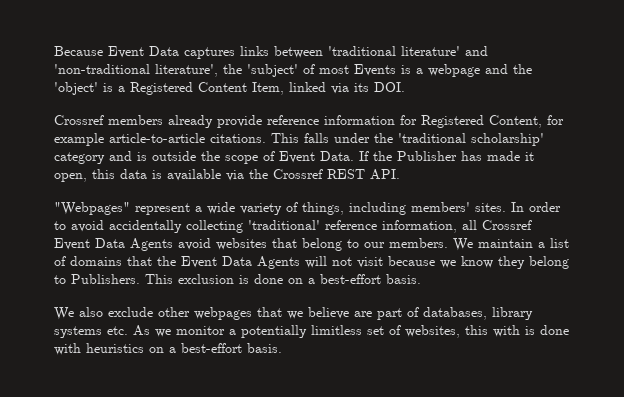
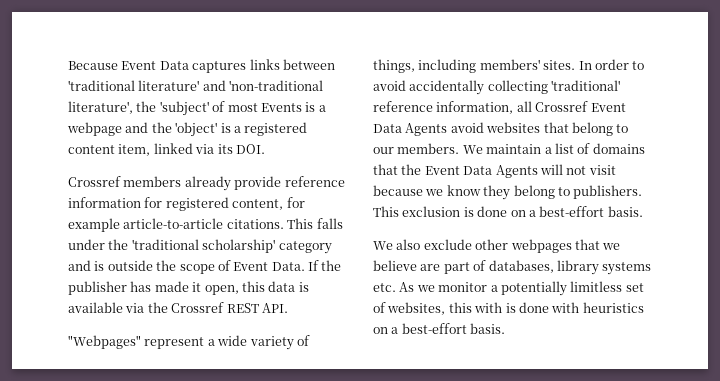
- Because Event Data captures links between 'traditional literature' and 'non-traditional literature', the 'subject' of most Events is a webpage and the 'object' is a Registered Content Item, linked via its DOI.
+ Because Event Data captures links between 'traditional literature' and 'non-traditional literature', the 'subject' of most Events is a webpage and the 'object' is a registered content item, linked via its DOI.
- Crossref members already provide reference information for Registered Content, for example article-to-article citations.
+ Crossref members already provide reference information for registered content, for example article-to-article citations.
- If the Publisher has made it open, this data is available via the Crossref REST API.
+ If the publisher has made it open, this data is available via the Crossref REST API.
- We maintain a list of domains that the Event Data Agents will not visit because we know they belong to Publishers.
+ We maintain a list of domains that the Event Data Agents will not visit because we know they belong to publishers.

